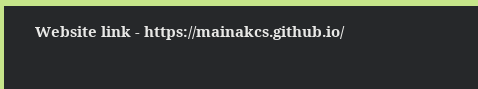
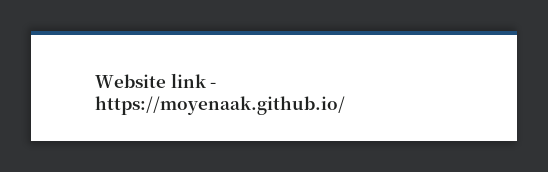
- Website link - https://mainakcs.github.io/
+ Website link - https://moyenaak.github.io/

